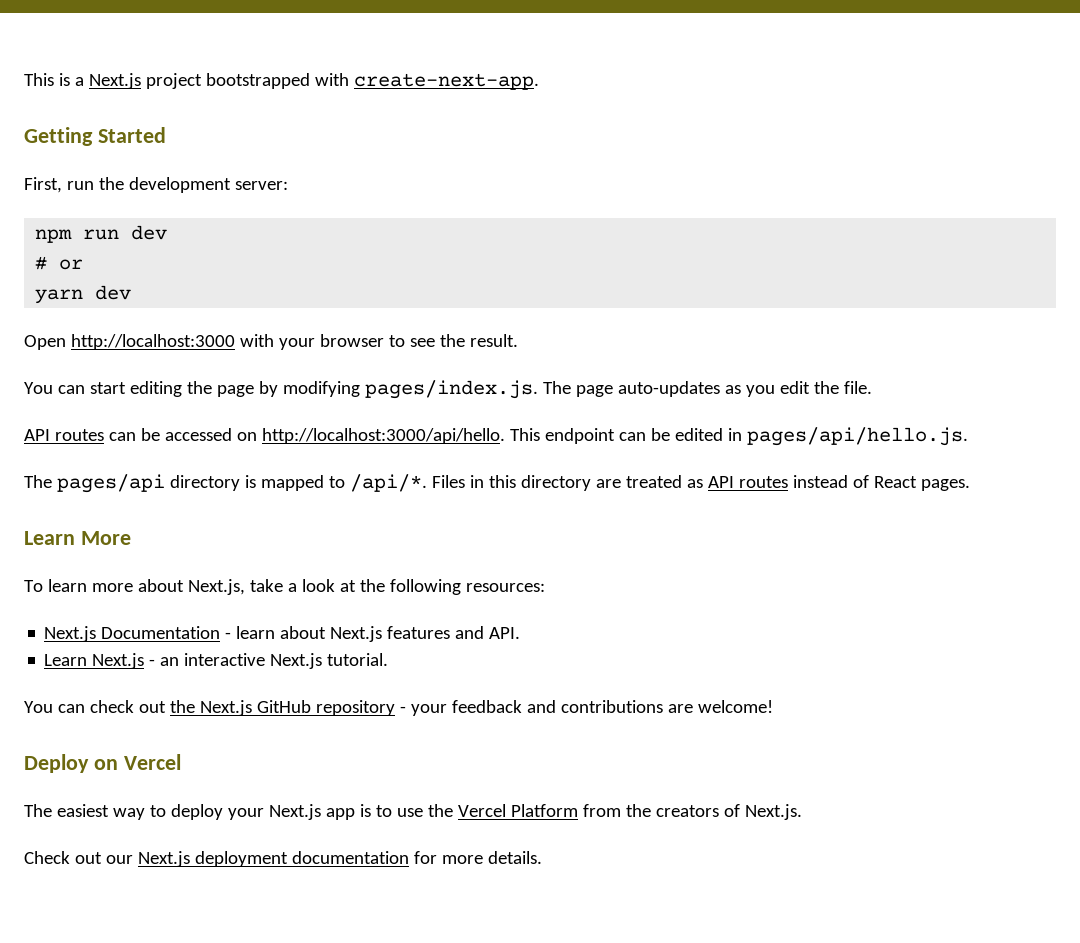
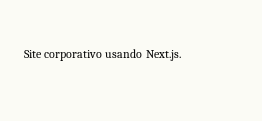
- This is a Next.js project bootstrapped with create-next-app.
- Getting Started
- First, run the development server:
- npm run dev
- # or
- yarn dev
- Open http://localhost:3000 with your browser to see the result.
- You can start editing the page by modifying pages/index.js. The page auto-updates as you edit the file.
- API routes can be accessed on http://localhost:3000/api/hello. This endpoint can be edited in pages/api/hello.js.
- The pages/api directory is mapped to /api/*. Files in this directory are treated as API routes instead of React pages.
- Learn More
- To learn more about Next.js, take a look at the following resources:
- Next.js Documentation - learn about Next.js features and API.
- Learn Next.js - an interactive Next.js tutorial.
- You can check out the Next.js GitHub repository - your feedback and contributions are welcome!
- Deploy on Vercel
- The easiest way to deploy your Next.js app is to use the Vercel Platform from the creators of Next.js.
- Check out our Next.js deployment documentation for more details.
+ Site corporativo usando Next.js.

